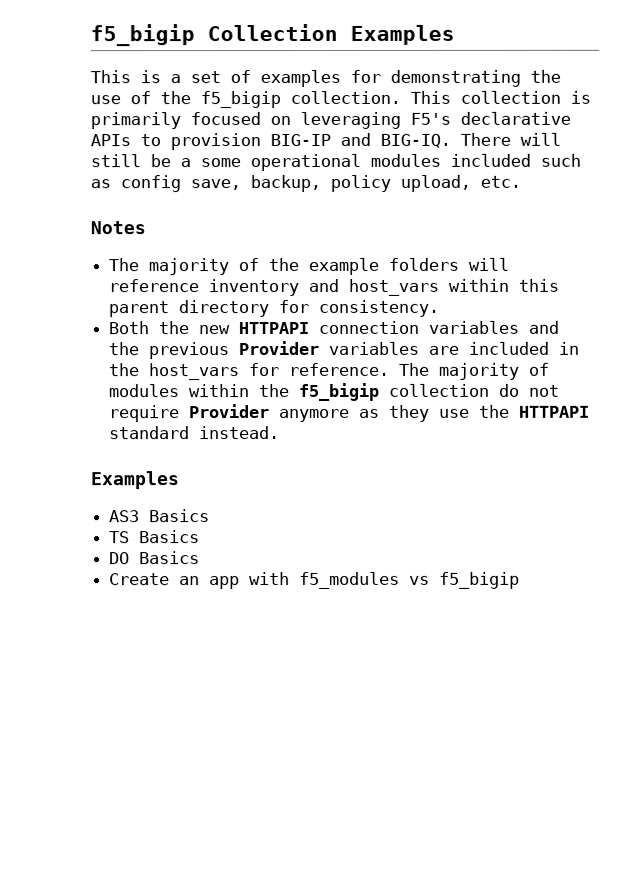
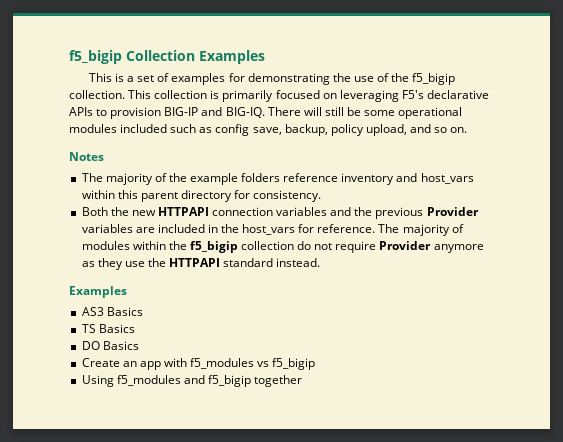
- There will still be a some operational modules included such as config save, backup, policy upload, etc.
+ There will still be some operational modules included such as config save, backup, policy upload, and so on.
- The majority of the example folders will reference inventory and host_vars within this parent directory for consistency.
+ The majority of the example folders reference inventory and host_vars within this parent directory for consistency.
+ Using f5_modules and f5_bigip together

